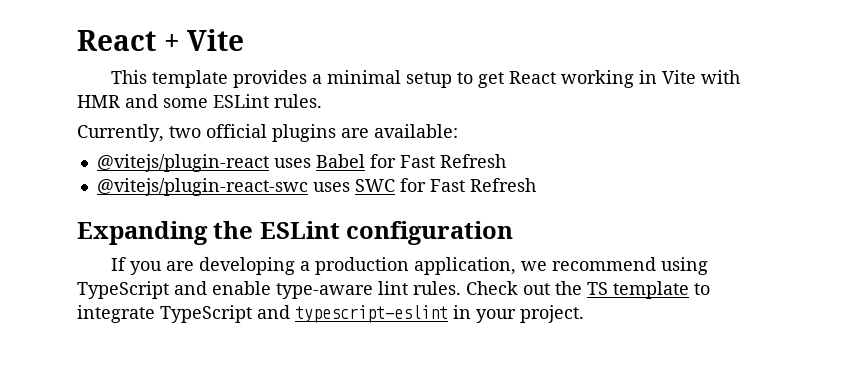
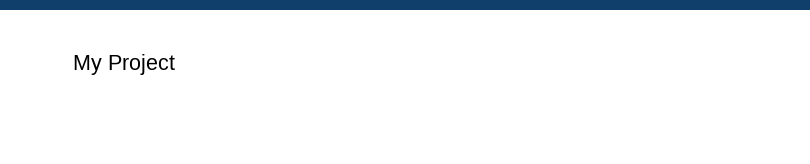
- React + Vite
- This template provides a minimal setup to get React working in Vite with HMR and some ESLint rules.
- Currently, two official plugins are available:
- @vitejs/plugin-react uses Babel for Fast Refresh
- @vitejs/plugin-react-swc uses SWC for Fast Refresh
- Expanding the ESLint configuration
- If you are developing a production application, we recommend using TypeScript and enable type-aware lint rules. Check out the TS template to integrate TypeScript and typescript-eslint in your project.
+ My Project

